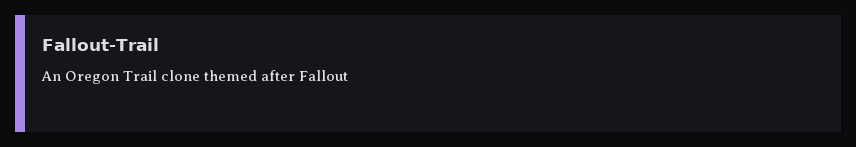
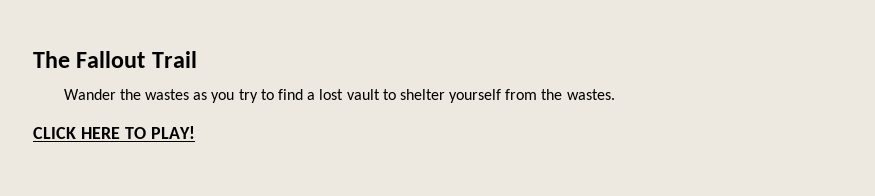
- Fallout-Trail
- An Oregon Trail clone themed after Fallout
+ The Fallout Trail
+ Wander the wastes as you try to find a lost vault to shelter yourself from the wastes.
+ CLICK HERE TO PLAY!

